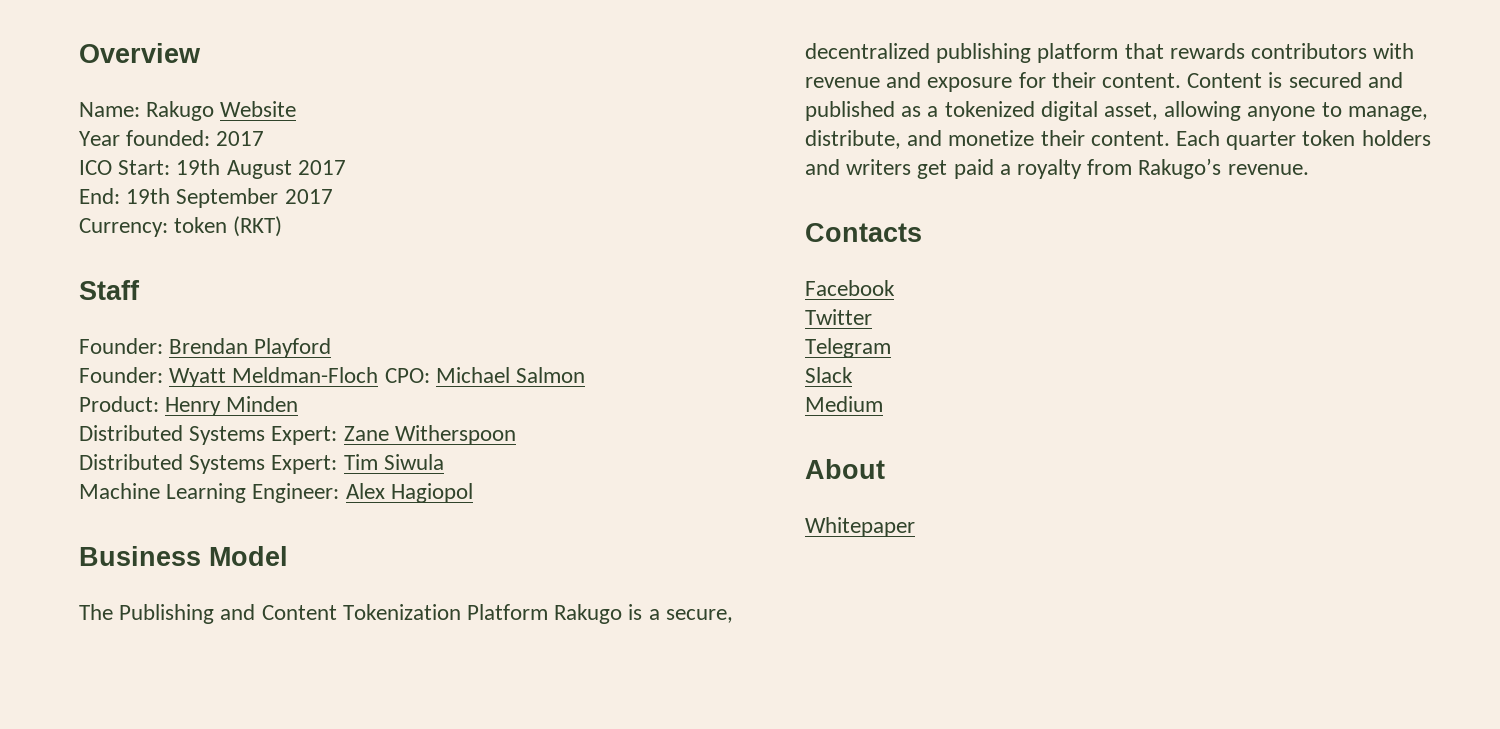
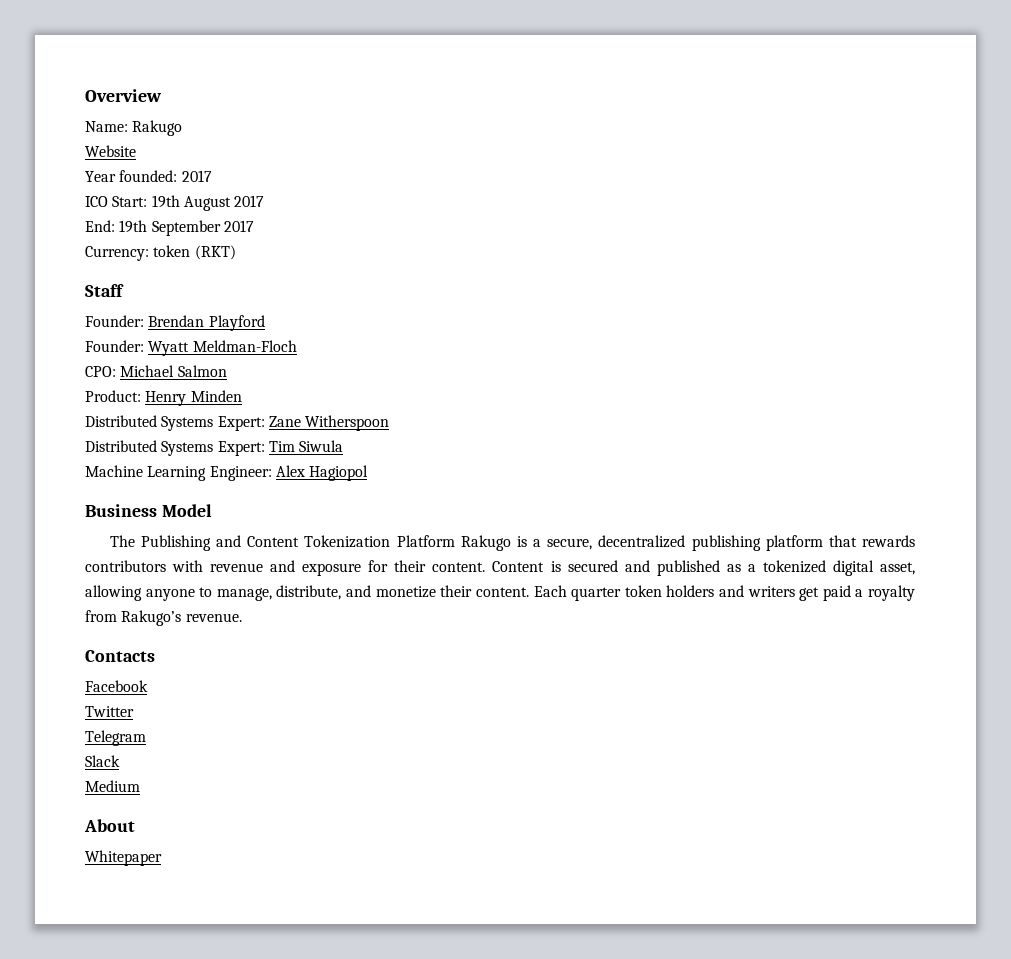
- Name: Rakugo Website
+ Name: Rakugo
+ Website
- Founder: Wyatt Meldman-Floch CPO: Michael Salmon
+ Founder: Wyatt Meldman-Floch
+ CPO: Michael Salmon

